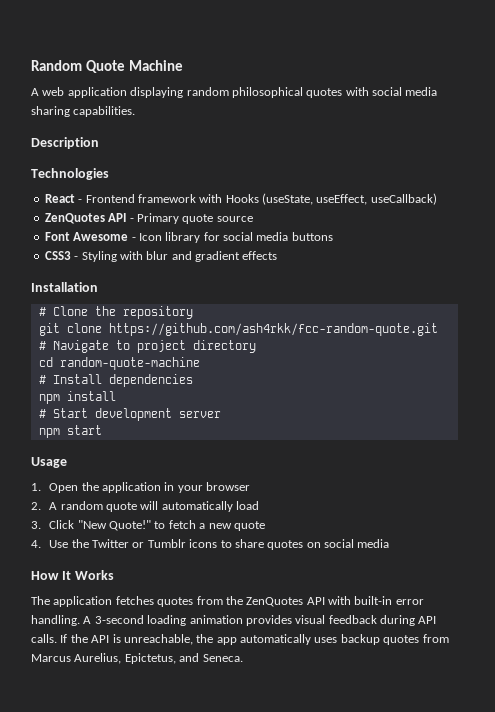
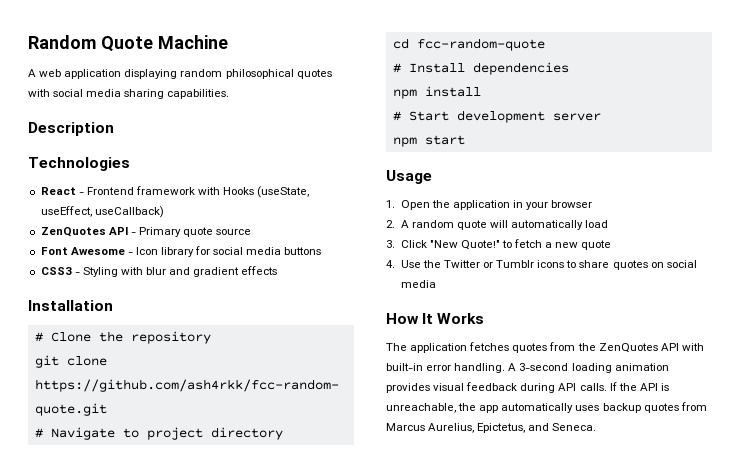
- cd random-quote-machine
+ cd fcc-random-quote

